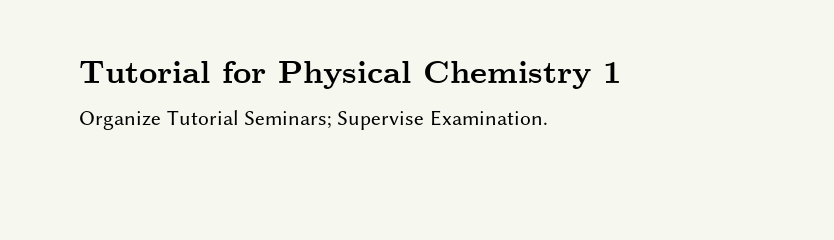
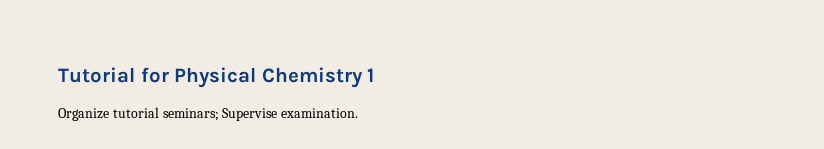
- Organize Tutorial Seminars; Supervise Examination.
+ Organize tutorial seminars; Supervise examination.

